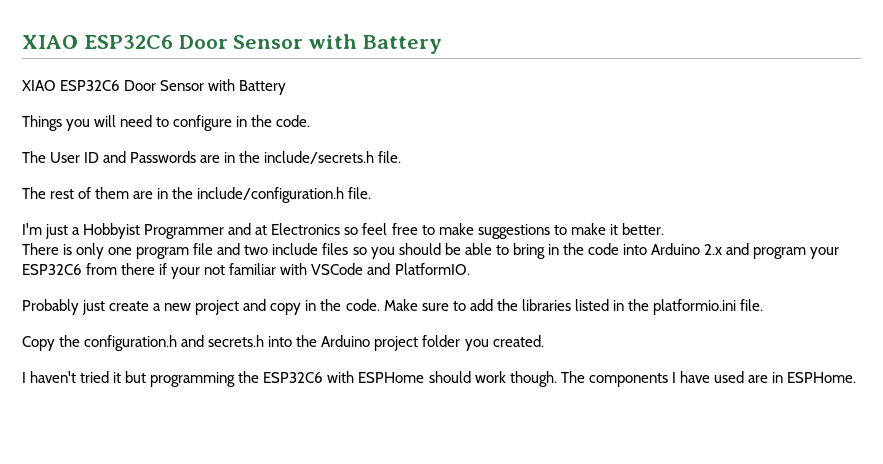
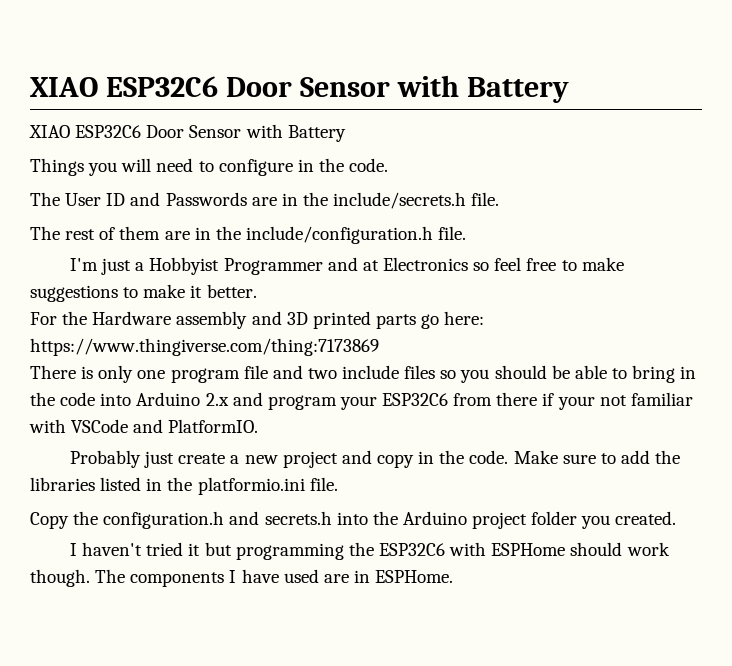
+ For the Hardware assembly and 3D printed parts go here: https://www.thingiverse.com/thing:7173869

